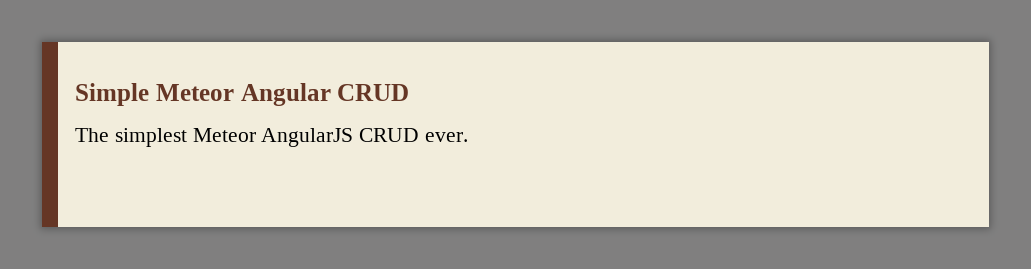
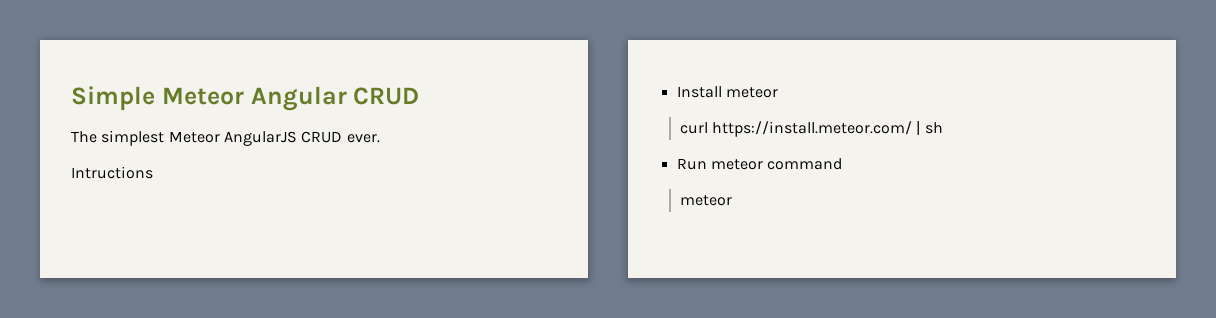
+ Intructions
+ Install meteor
+ curl https://install.meteor.com/ | sh
+ Run meteor command
+ meteor

